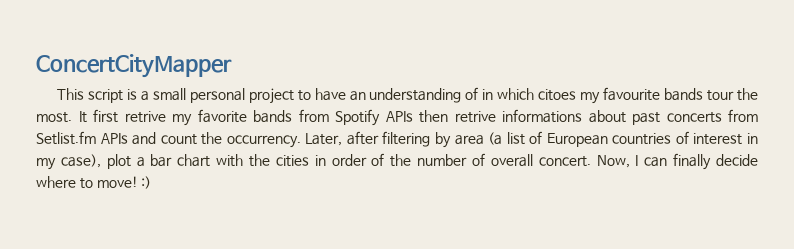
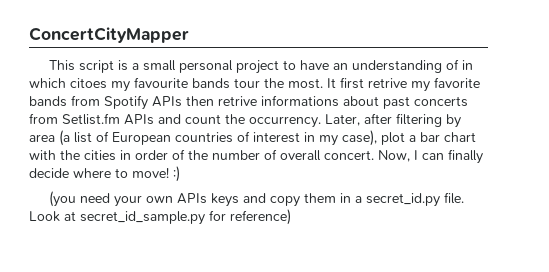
+ (you need your own APIs keys and copy them in a secret_id.py file. Look at secret_id_sample.py for reference)

